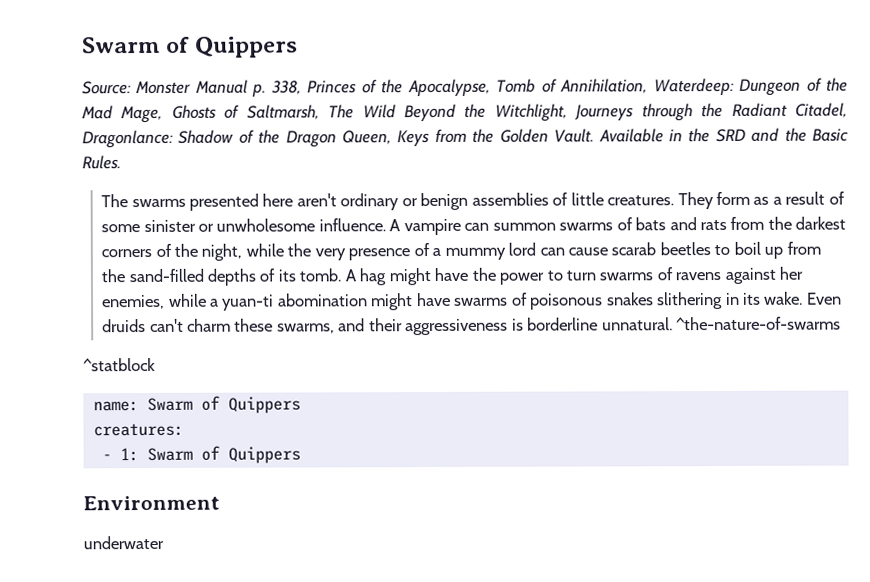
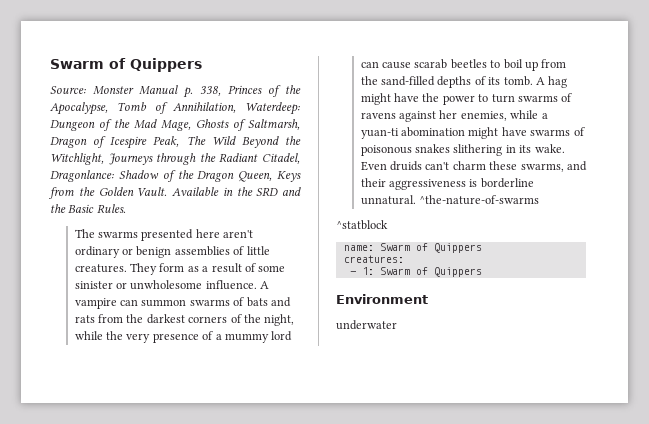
- Source: Monster Manual p. 338, Princes of the Apocalypse, Tomb of Annihilation, Waterdeep: Dungeon of the Mad Mage, Ghosts of Saltmarsh, The Wild Beyond the Witchlight, Journeys through the Radiant Citadel, Dragonlance: Shadow of the Dragon Queen, Keys from the Golden Vault.
+ Source: Monster Manual p. 338, Princes of the Apocalypse, Tomb of Annihilation, Waterdeep: Dungeon of the Mad Mage, Ghosts of Saltmarsh, Dragon of Icespire Peak, The Wild Beyond the Witchlight, Journeys through the Radiant Citadel, Dragonlance: Shadow of the Dragon Queen, Keys from the Golden Vault.

